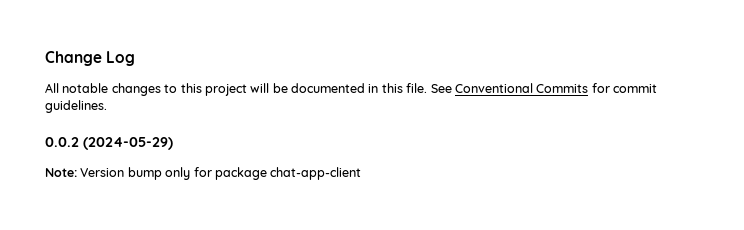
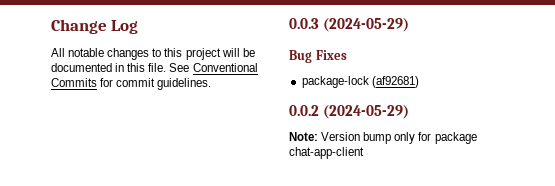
+ 0.0.3 (2024-05-29)
+ Bug Fixes
+ package-lock (af92681)

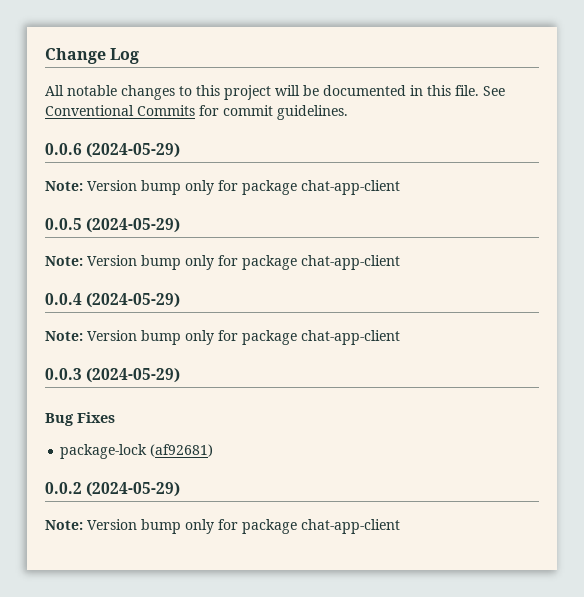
+ 0.0.6 (2024-05-29)
+ Note: Version bump only for package chat-app-client
+ 0.0.5 (2024-05-29)
+ Note: Version bump only for package chat-app-client
+ 0.0.4 (2024-05-29)
+ Note: Version bump only for package chat-app-client

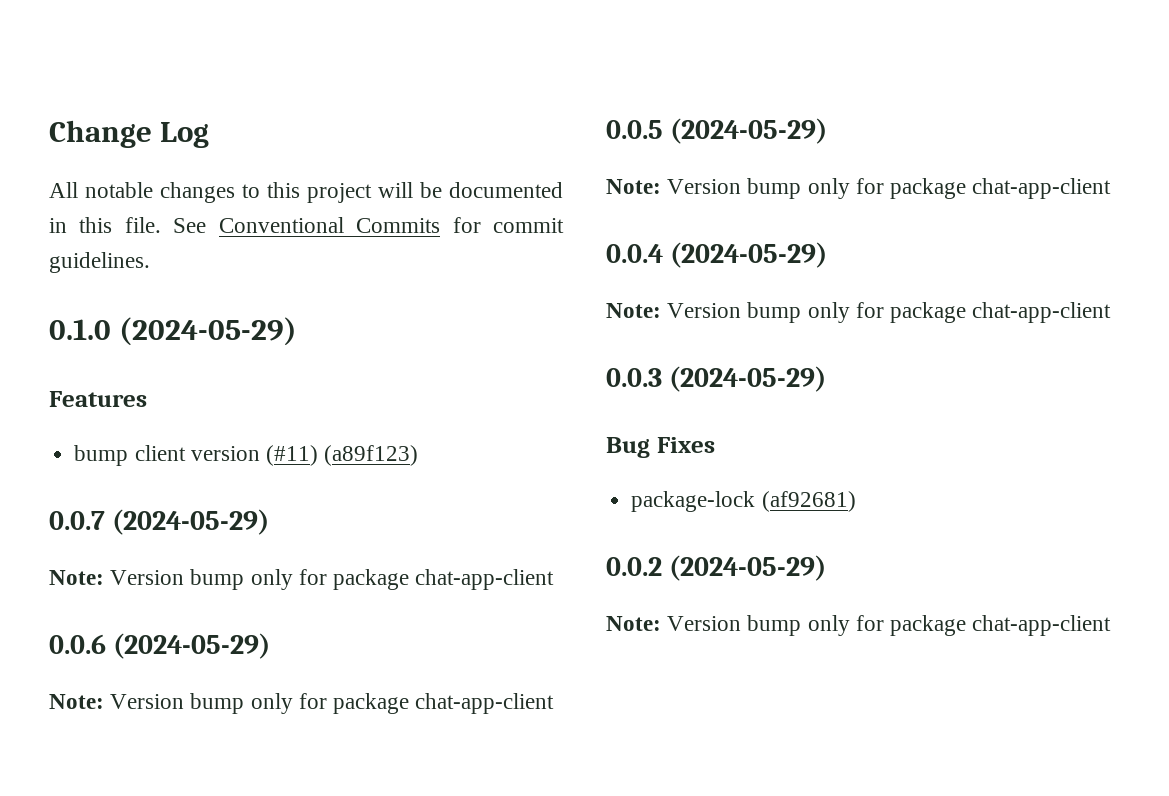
+ 0.1.0 (2024-05-29)
+ Features
+ bump client version (#11) (a89f123)
+ 0.0.7 (2024-05-29)
+ Note: Version bump only for package chat-app-client

